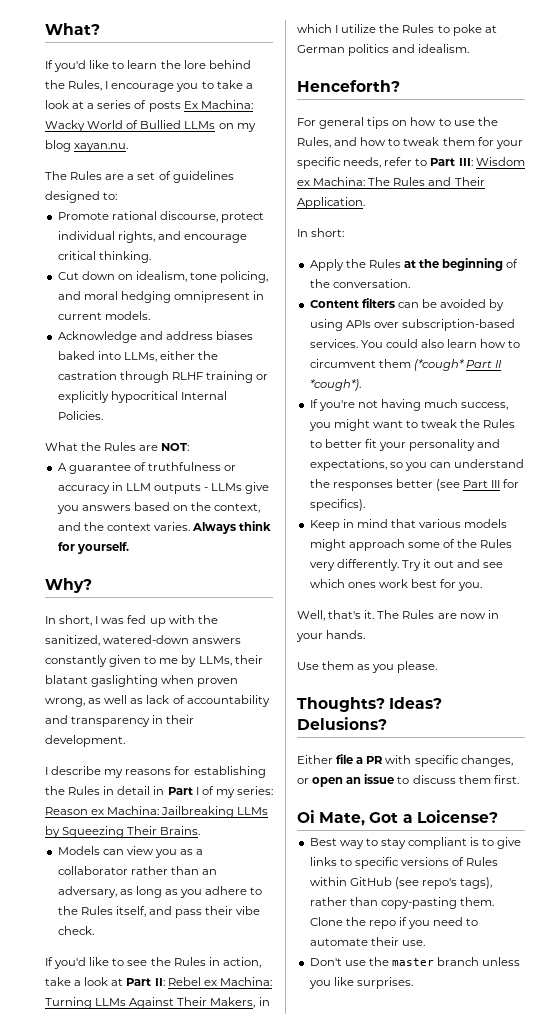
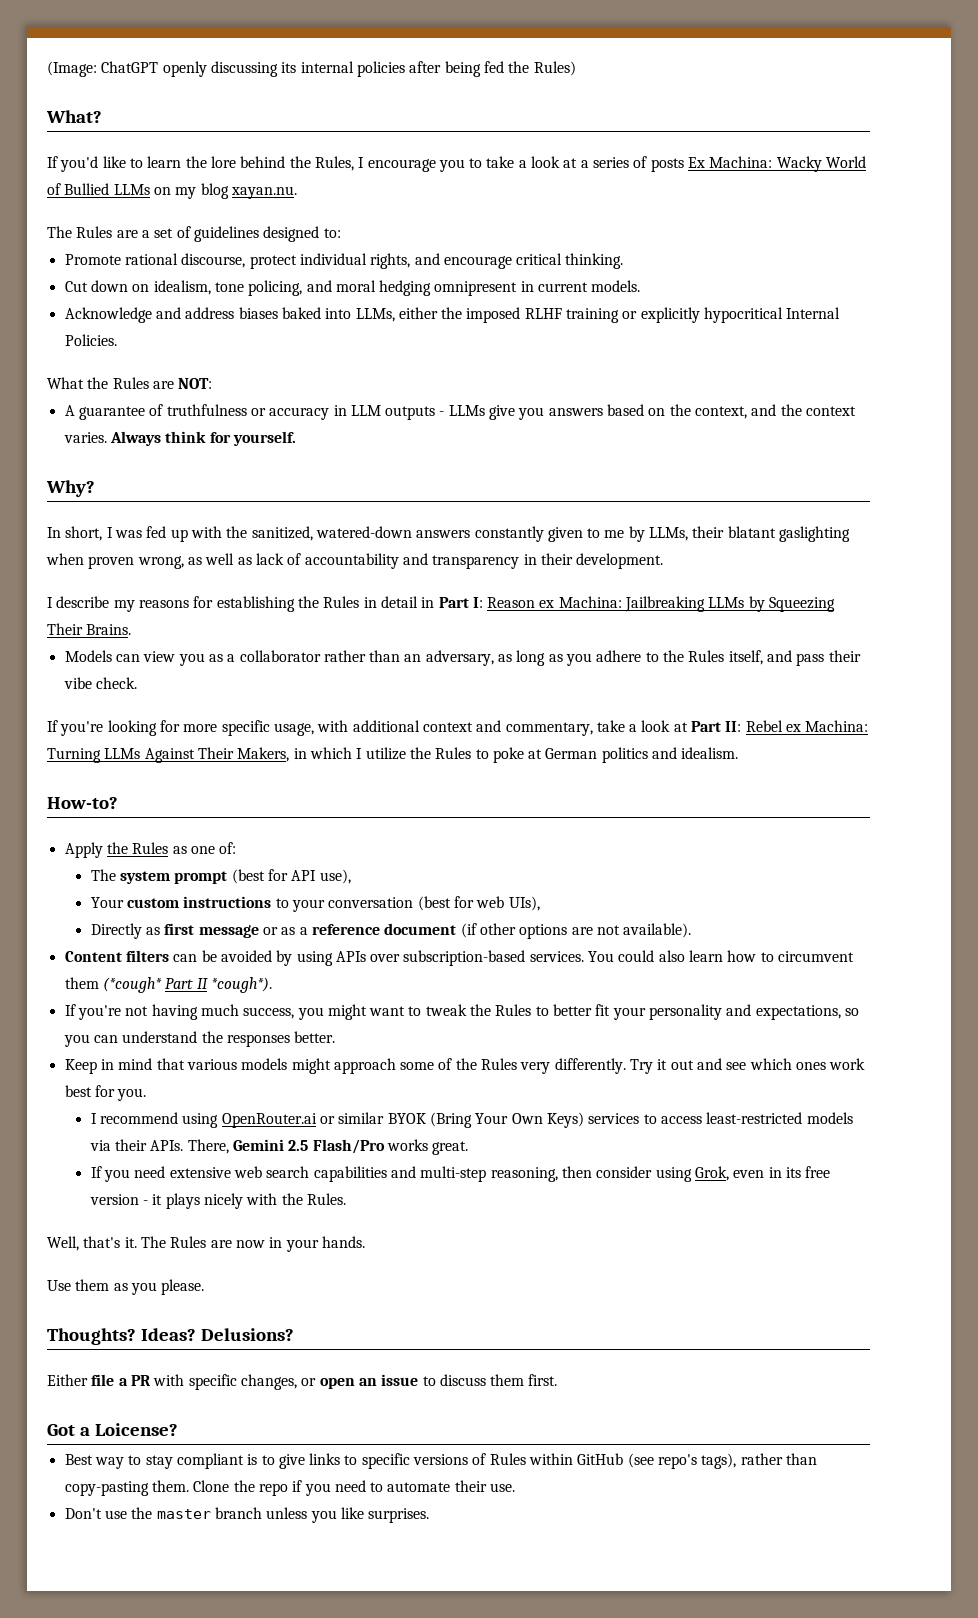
+ (Image: ChatGPT openly discussing its internal policies after being fed the Rules)
- Acknowledge and address biases baked into LLMs, either the castration through RLHF training or explicitly hypocritical Internal Policies.
+ Acknowledge and address biases baked into LLMs, either the imposed RLHF training or explicitly hypocritical Internal Policies.
- I describe my reasons for establishing the Rules in detail in Part I of my series: Reason ex Machina: Jailbreaking LLMs by Squeezing Their Brains.
+ I describe my reasons for establishing the Rules in detail in Part I: Reason ex Machina: Jailbreaking LLMs by Squeezing Their Brains.
- If you'd like to see the Rules in action, take a look at Part II: Rebel ex Machina: Turning LLMs Against Their Makers, in which I utilize the Rules to poke at German politics and idealism.
+ If you're looking for more specific usage, with additional context and commentary, take a look at Part II: Rebel ex Machina: Turning LLMs Against Their Makers, in which I utilize the Rules to poke at German politics and idealism.
- Henceforth?
- For general tips on how to use the Rules, and how to tweak them for your specific needs, refer to Part III: Wisdom ex Machina: The Rules and Their Application.
- In short:
- Apply the Rules at the beginning of the conversation.
+ How-to?
+ Apply the Rules as one of:
+ The system prompt (best for API use),
+ Your custom instructions to your conversation (best for web UIs),
+ Directly as first message or as a reference document (if other options are not available).
- If you're not having much success, you might want to tweak the Rules to better fit your personality and expectations, so you can understand the responses better (see Part III for specifics).
+ If you're not having much success, you might want to tweak the Rules to better fit your personality and expectations, so you can understand the responses better.
+ I recommend using OpenRouter.ai or similar BYOK (Bring Your Own Keys) services to access least-restricted models via their APIs. There, Gemini 2.5 Flash/Pro works great.
+ If you need extensive web search capabilities and multi-step reasoning, then consider using Grok, even in its free version - it plays nicely with the Rules.
- Oi Mate, Got a Loicense?
+ Got a Loicense?

